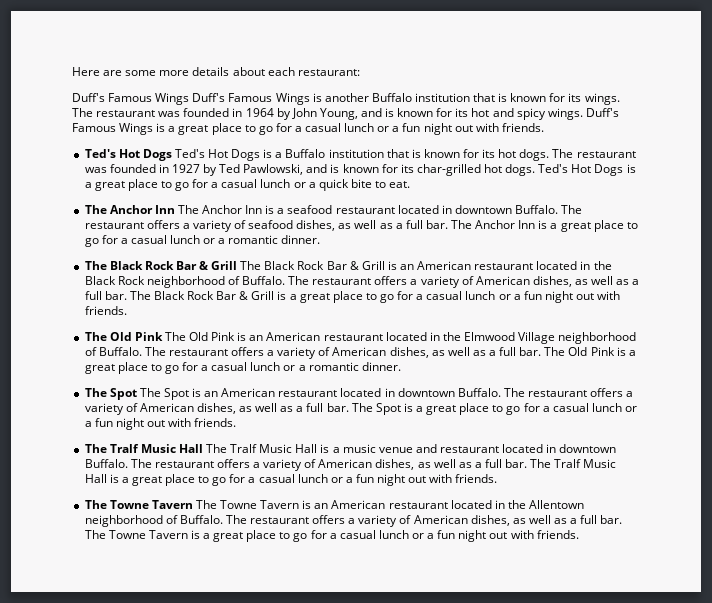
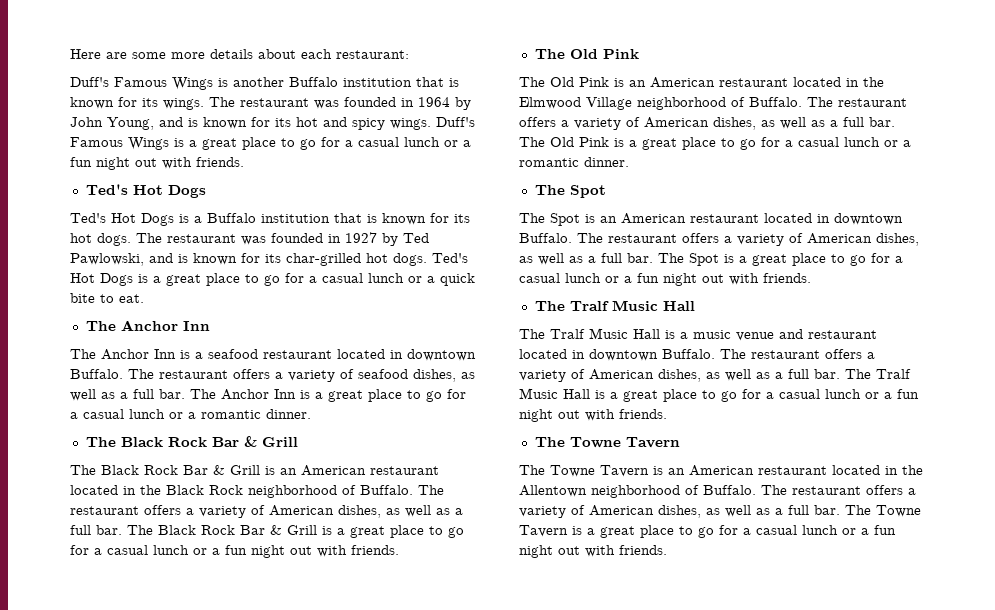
- Duff's Famous Wings Duff's Famous Wings is another Buffalo institution that is known for its wings.
+ Duff's Famous Wings is another Buffalo institution that is known for its wings.
  Duff's Famous Wings is a great place to go for a casual lunch or a fun night out with friends.
- Ted's Hot Dogs Ted's Hot Dogs is a Buffalo institution that is known for its hot dogs.
+ Ted's Hot Dogs
+ Ted's Hot Dogs is a Buffalo institution that is known for its hot dogs.
  Ted's Hot Dogs is a great place to go for a casual lunch or a quick bite to eat.
- The Anchor Inn The Anchor Inn is a seafood restaurant located in downtown Buffalo.
+ The Anchor Inn
+ The Anchor Inn is a seafood restaurant located in downtown Buffalo.
  The Anchor Inn is a great place to go for a casual lunch or a romantic dinner.
- The Black Rock Bar & Grill The Black Rock Bar & Grill is an American restaurant located in the Black Rock neighborhood of Buffalo.
+ The Black Rock Bar & Grill
+ The Black Rock Bar & Grill is an American restaurant located in the Black Rock neighborhood of Buffalo.
  The Black Rock Bar & Grill is a great place to go for a casual lunch or a fun night out with friends.
- The Old Pink The Old Pink is an American restaurant located in the Elmwood Village neighborhood of Buffalo.
+ The Old Pink
+ The Old Pink is an American restaurant located in the Elmwood Village neighborhood of Buffalo.
  The Old Pink is a great place to go for a casual lunch or a romantic dinner.
- The Spot The Spot is an American restaurant located in downtown Buffalo.
+ The Spot
+ The Spot is an American restaurant located in downtown Buffalo.
  The Spot is a great place to go for a casual lunch or a fun night out with friends.
- The Tralf Music Hall The Tralf Music Hall is a music venue and restaurant located in downtown Buffalo.
+ The Tralf Music Hall
+ The Tralf Music Hall is a music venue and restaurant located in downtown Buffalo.
  The Tralf Music Hall is a great place to go for a casual lunch or a fun night out with friends.
- The Towne Tavern The Towne Tavern is an American restaurant located in the Allentown neighborhood of Buffalo.
+ The Towne Tavern
+ The Towne Tavern is an American restaurant located in the Allentown neighborhood of Buffalo.

